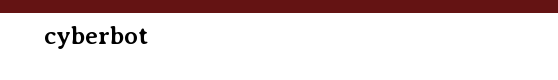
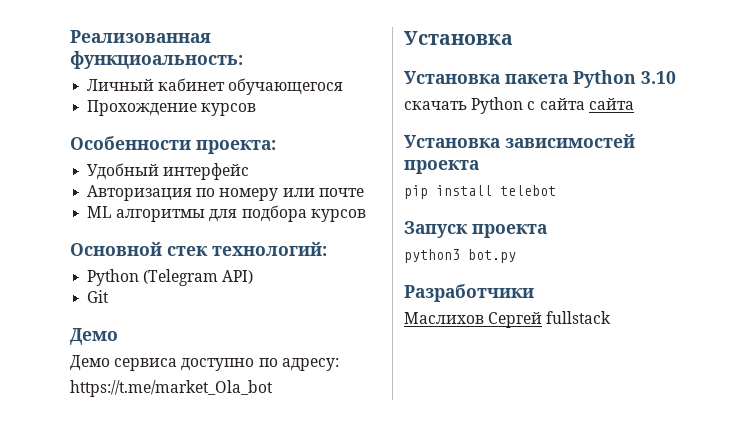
- cyberbot
+ Реализованная функциоальность:
+ Личный кабинет обучающегося
+ Прохождение курсов
+ Особенности проекта:
+ Удобный интерфейс
+ Авторизация по номеру или почте
+ ML алгоритмы для подбора курсов
+ Основной стек технологий:
+ Python (Telegram API)
+ Git
+ Демо
+ Демо сервиса доступно по адресу:
+ https://t.me/market_Ola_bot
+ Установка
+ Установка пакета Python 3.10
+ скачать Python с сайта сайта
+ Установка зависимостей проекта
+ pip install telebot
+ Запуск проекта
+ python3 bot.py
+ Разработчики
+ Маслихов Сергей fullstack

